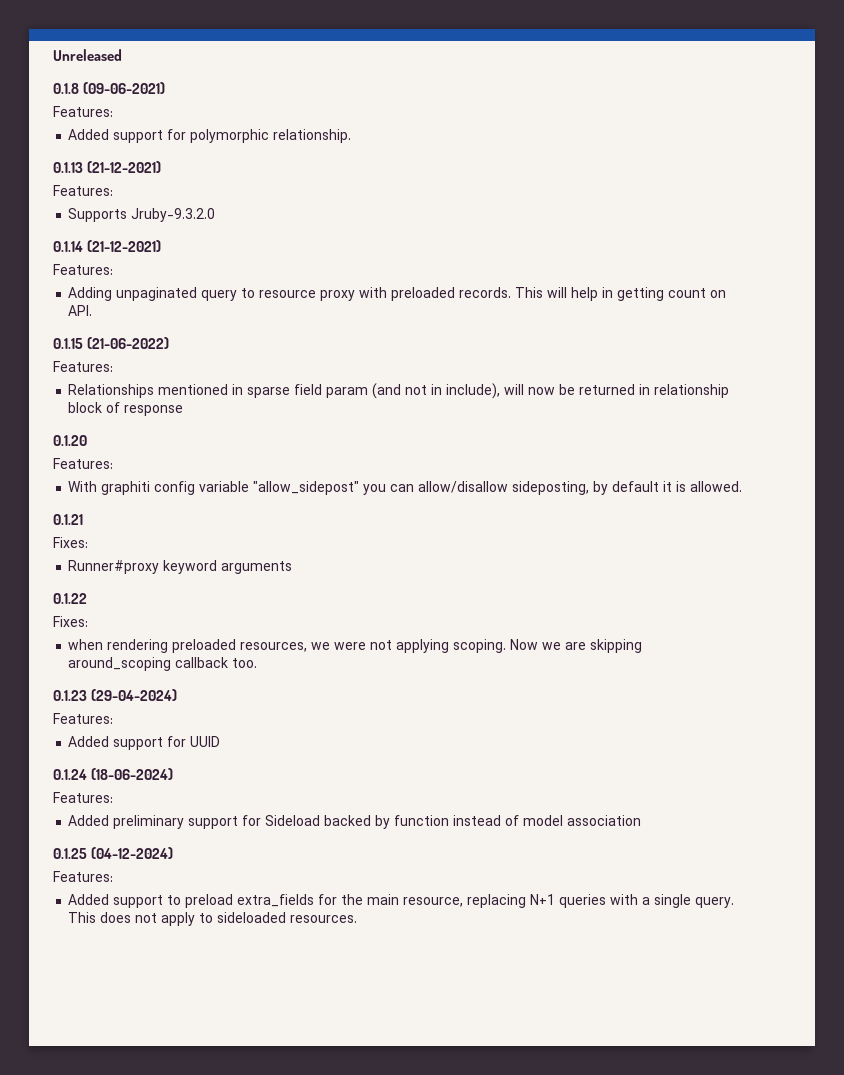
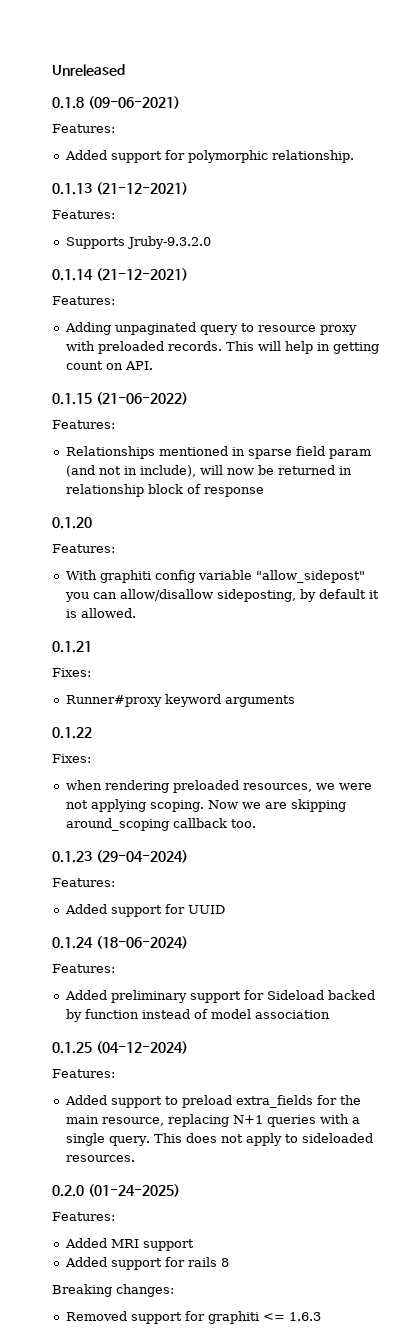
+ 0.2.0 (01-24-2025)
+ Features:
+ Added MRI support
+ Added support for rails 8
+ Breaking changes:
+ Removed support for graphiti <= 1.6.3

